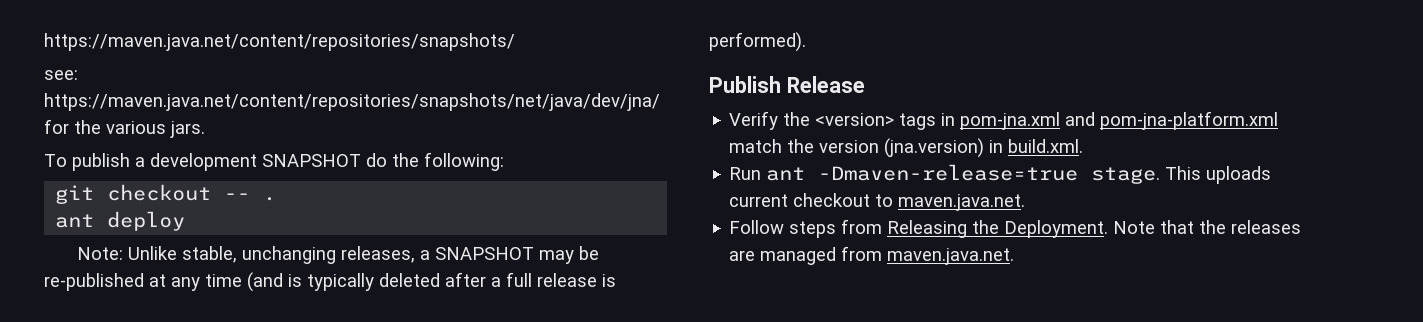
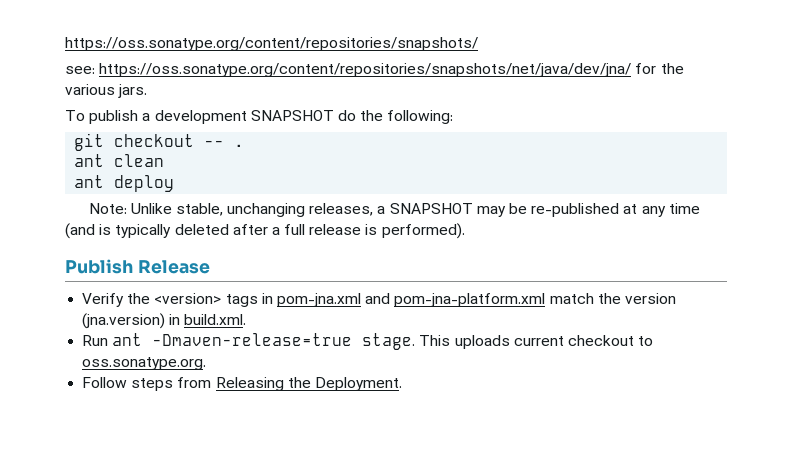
- https://maven.java.net/content/repositories/snapshots/
+ https://oss.sonatype.org/content/repositories/snapshots/
- see: https://maven.java.net/content/repositories/snapshots/net/java/dev/jna/ for the various jars.
+ see: https://oss.sonatype.org/content/repositories/snapshots/net/java/dev/jna/ for the various jars.
+ ant clean
- This uploads current checkout to maven.java.net.
+ This uploads current checkout to oss.sonatype.org.
- Note that the releases are managed from maven.java.net.

